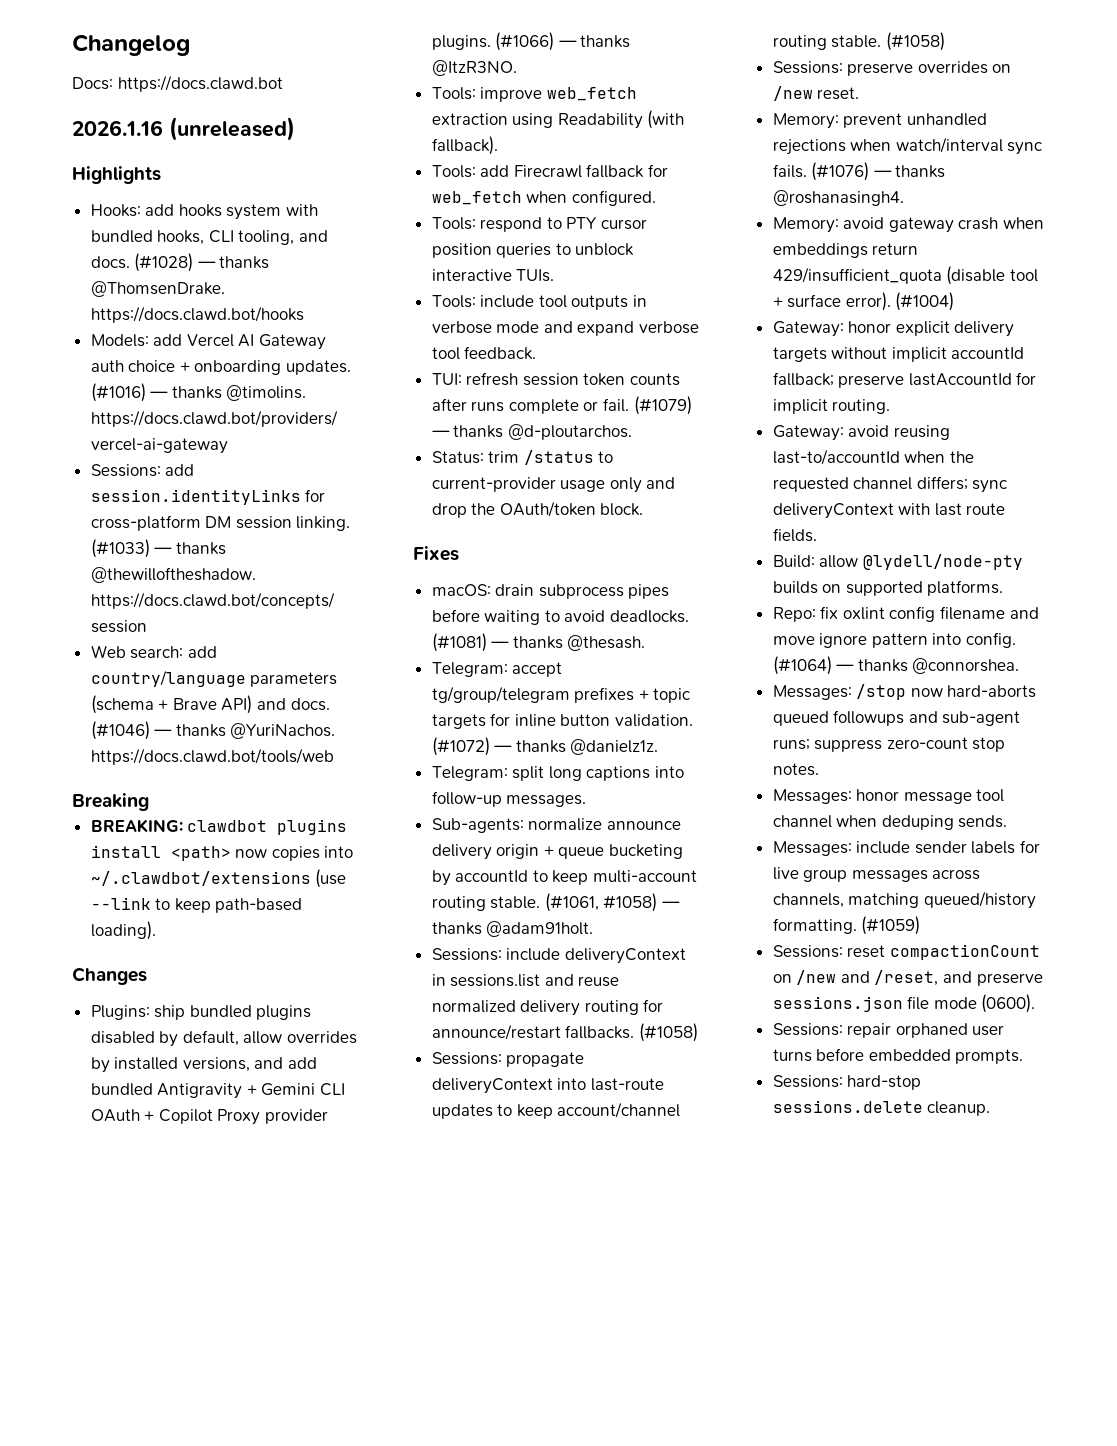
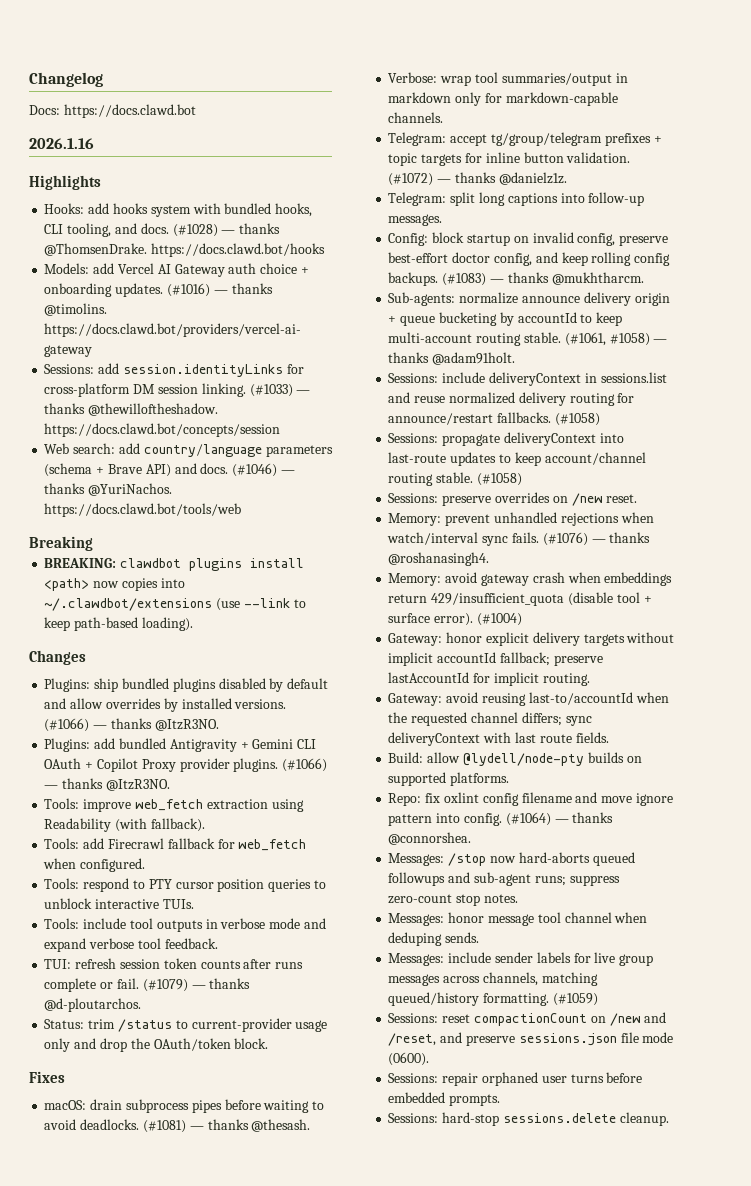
- 2026.1.16 (unreleased)
+ 2026.1.16
- Plugins: ship bundled plugins disabled by default, allow overrides by installed versions, and add bundled Antigravity + Gemini CLI OAuth + Copilot Proxy provider plugins.
+ Plugins: ship bundled plugins disabled by default and allow overrides by installed versions. (#1066) — thanks @ItzR3NO.
+ Plugins: add bundled Antigravity + Gemini CLI OAuth + Copilot Proxy provider plugins.
+ Verbose: wrap tool summaries/output in markdown only for markdown-capable channels.
+ Config: block startup on invalid config, preserve best-effort doctor config, and keep rolling config backups. (#1083) — thanks @mukhtharcm.

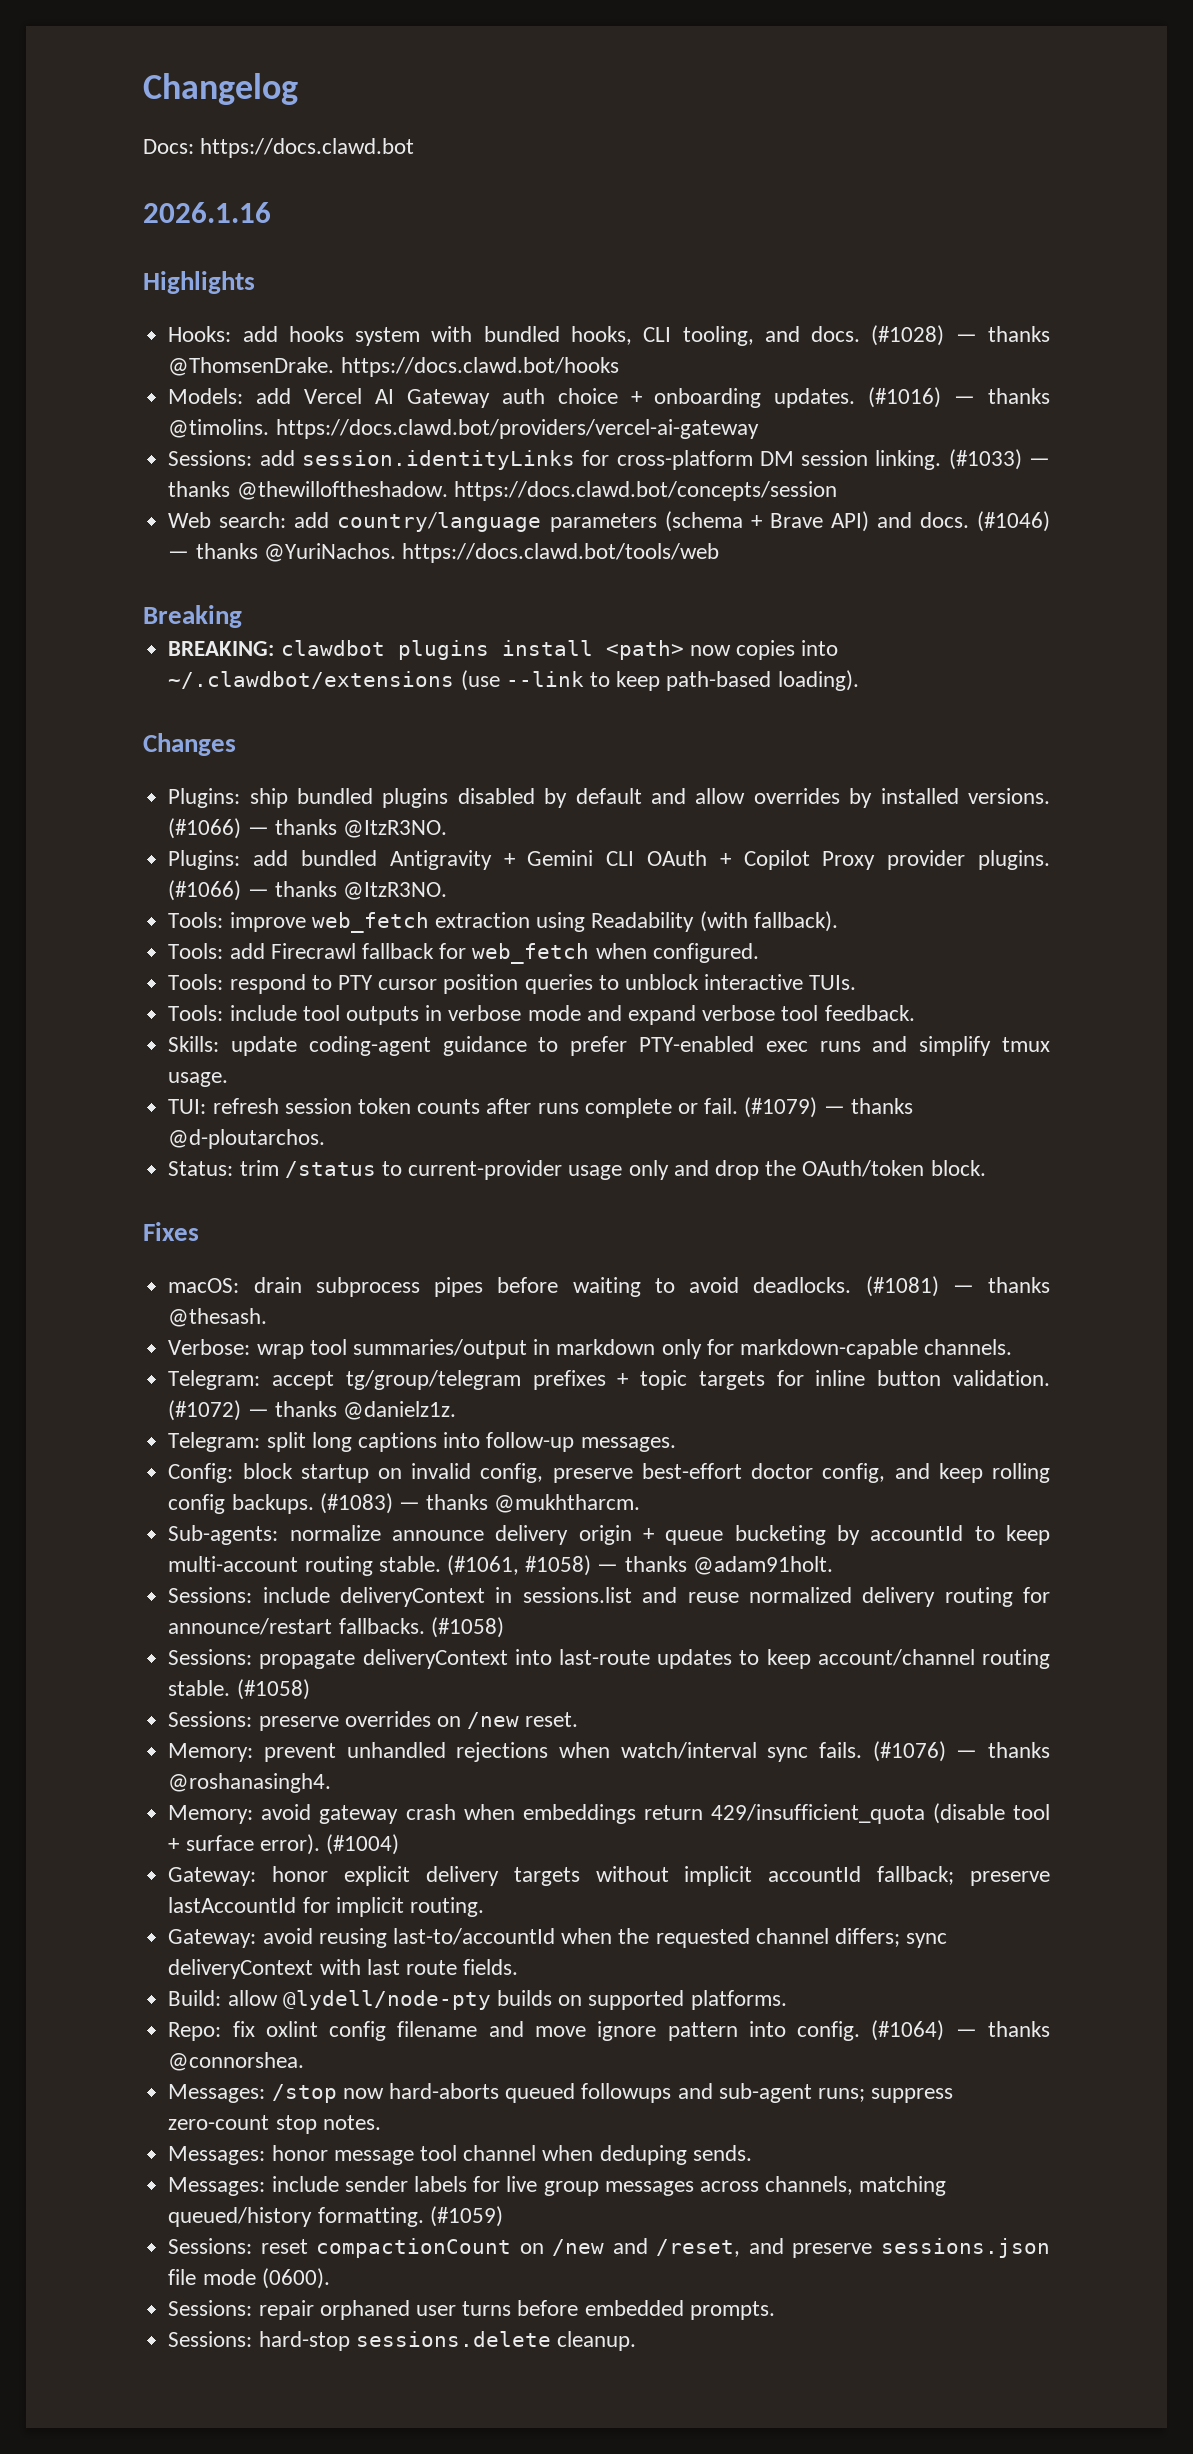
+ Skills: update coding-agent guidance to prefer PTY-enabled exec runs and simplify tmux usage.

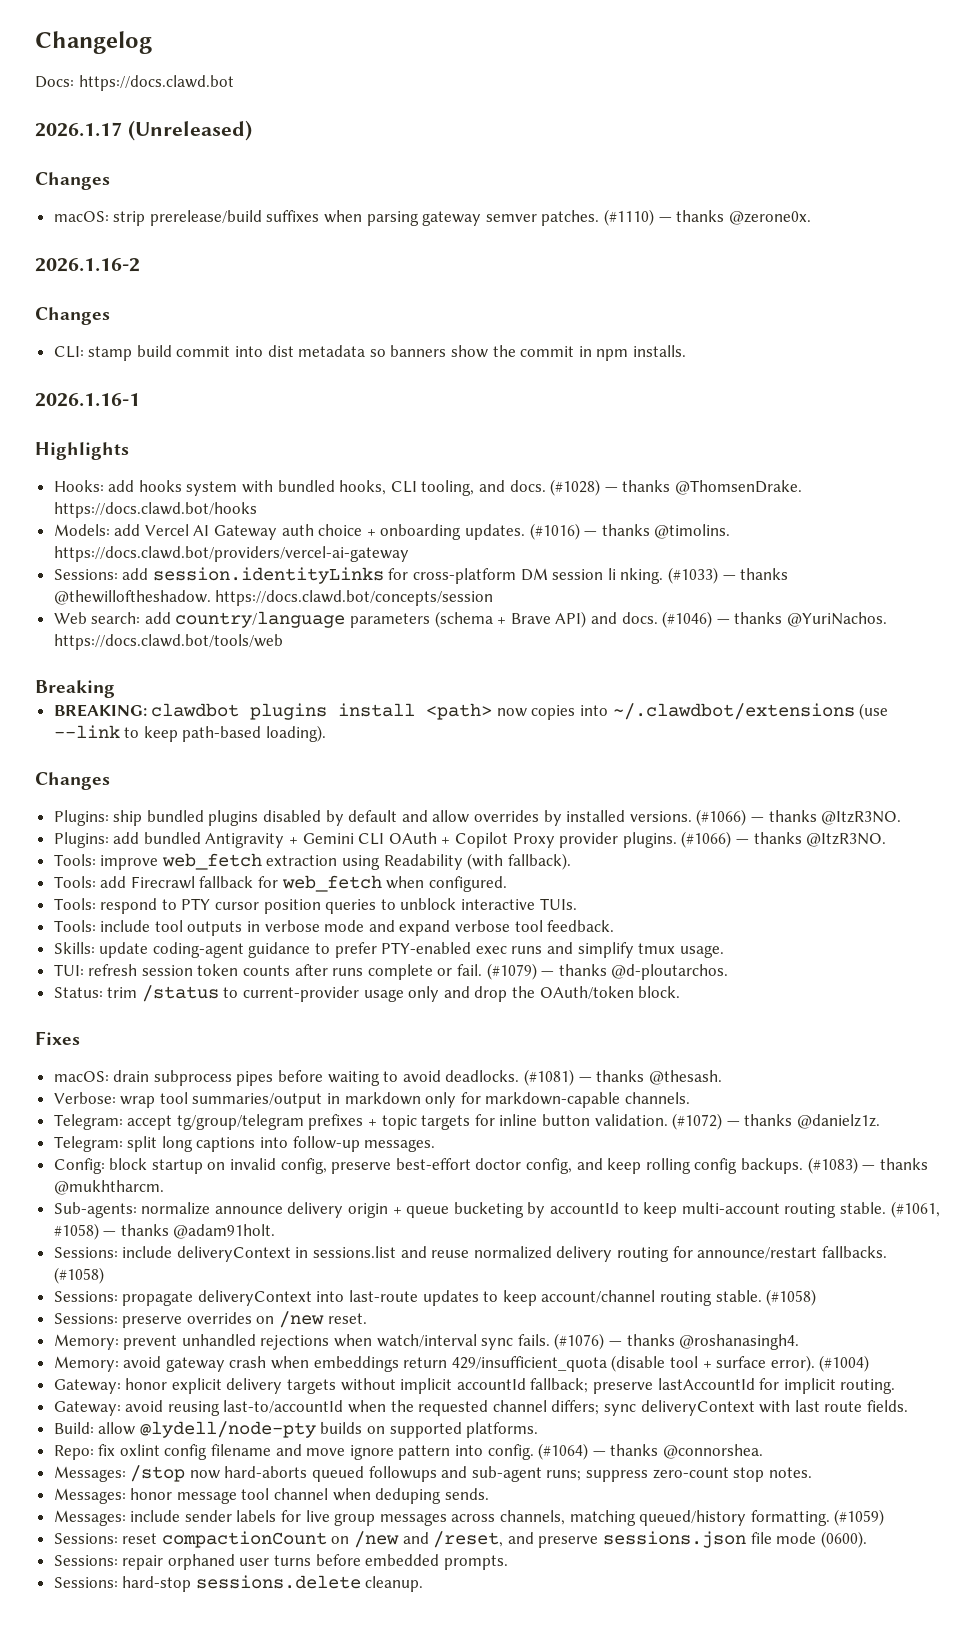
- 2026.1.16
+ 2026.1.17 (Unreleased)
+ Changes
+ macOS: strip prerelease/build suffixes when parsing gateway semver patches. (#1110) — thanks @zerone0x.
+ 2026.1.16-2
+ Changes
+ CLI: stamp build commit into dist metadata so banners show the commit in npm installs.
+ 2026.1.16-1
- Sessions: add session.identityLinks for cross-platform DM session linking.
+ Sessions: add session.identityLinks for cross-platform DM session li nking.

